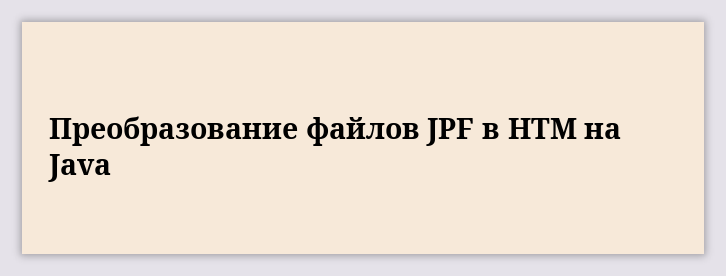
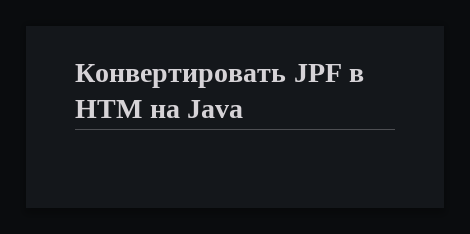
- Преобразование файлов JPF в HTM на Java
+ Конвертировать JPF в HTM на Java

